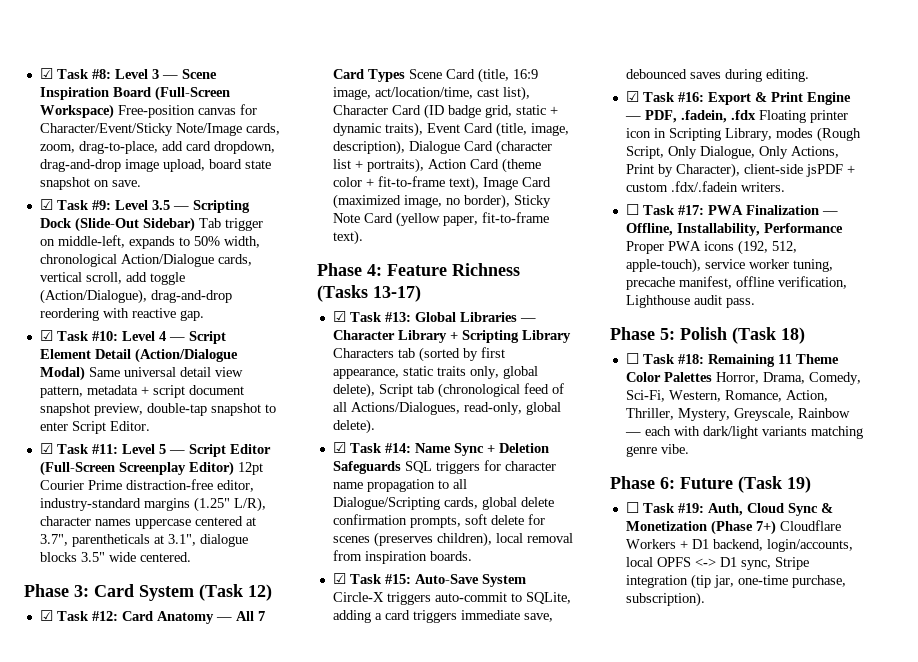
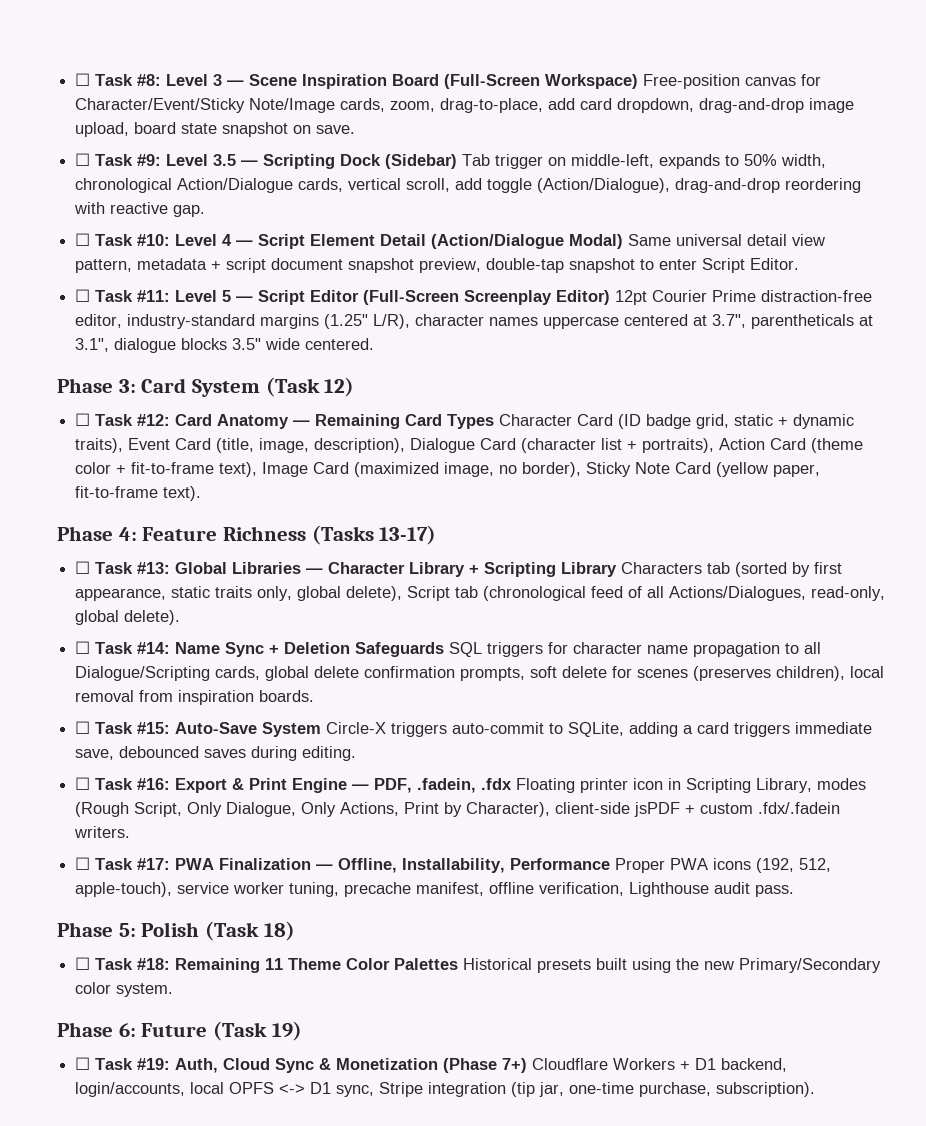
- ☑ Task #8: Level 3 — Scene Inspiration Board (Full-Screen Workspace) Free-position canvas for Character/Event/Sticky Note/Image cards, zoom, drag-to-place, add card dropdown, drag-and-drop image upload, board state snapshot on save.
+ ☐ Task #8: Level 3 — Scene Inspiration Board (Full-Screen Workspace) Free-position canvas for Character/Event/Sticky Note/Image cards, zoom, drag-to-place, add card dropdown, drag-and-drop image upload, board state snapshot on save.
- ☑ Task #9: Level 3.5 — Scripting Dock (Slide-Out Sidebar) Tab trigger on middle-left, expands to 50% width, chronological Action/Dialogue cards, vertical scroll, add toggle (Action/Dialogue), drag-and-drop reordering with reactive gap.
+ ☐ Task #9: Level 3.5 — Scripting Dock (Sidebar) Tab trigger on middle-left, expands to 50% width, chronological Action/Dialogue cards, vertical scroll, add toggle (Action/Dialogue), drag-and-drop reordering with reactive gap.
- ☑ Task #10: Level 4 — Script Element Detail (Action/Dialogue Modal) Same universal detail view pattern, metadata + script document snapshot preview, double-tap snapshot to enter Script Editor.
+ ☐ Task #10: Level 4 — Script Element Detail (Action/Dialogue Modal) Same universal detail view pattern, metadata + script document snapshot preview, double-tap snapshot to enter Script Editor.
- ☑ Task #11: Level 5 — Script Editor (Full-Screen Screenplay Editor) 12pt Courier Prime distraction-free editor, industry-standard margins (1.25" L/R), character names uppercase centered at 3.7", parentheticals at 3.1", dialogue blocks 3.5" wide centered.
+ ☐ Task #11: Level 5 — Script Editor (Full-Screen Screenplay Editor) 12pt Courier Prime distraction-free editor, industry-standard margins (1.25" L/R), character names uppercase centered at 3.7", parentheticals at 3.1", dialogue blocks 3.5" wide centered.
- ☑ Task #12: Card Anatomy — All 7 Card Types Scene Card (title, 16:9 image, act/location/time, cast list), Character Card (ID badge grid, static + dynamic traits), Event Card (title, image, description), Dialogue Card (character list + portraits), Action Card (theme color + fit-to-frame text), Image Card (maximized image, no border), Sticky Note Card (yellow paper, fit-to-frame text).
+ ☐ Task #12: Card Anatomy — Remaining Card Types Character Card (ID badge grid, static + dynamic traits), Event Card (title, image, description), Dialogue Card (character list + portraits), Action Card (theme color + fit-to-frame text), Image Card (maximized image, no border), Sticky Note Card (yellow paper, fit-to-frame text).
- ☑ Task #13: Global Libraries — Character Library + Scripting Library Characters tab (sorted by first appearance, static traits only, global delete), Script tab (chronological feed of all Actions/Dialogues, read-only, global delete).
+ ☐ Task #13: Global Libraries — Character Library + Scripting Library Characters tab (sorted by first appearance, static traits only, global delete), Script tab (chronological feed of all Actions/Dialogues, read-only, global delete).
- ☑ Task #14: Name Sync + Deletion Safeguards SQL triggers for character name propagation to all Dialogue/Scripting cards, global delete confirmation prompts, soft delete for scenes (preserves children), local removal from inspiration boards.
+ ☐ Task #14: Name Sync + Deletion Safeguards SQL triggers for character name propagation to all Dialogue/Scripting cards, global delete confirmation prompts, soft delete for scenes (preserves children), local removal from inspiration boards.
- ☑ Task #15: Auto-Save System Circle-X triggers auto-commit to SQLite, adding a card triggers immediate save, debounced saves during editing.
+ ☐ Task #15: Auto-Save System Circle-X triggers auto-commit to SQLite, adding a card triggers immediate save, debounced saves during editing.
- ☑ Task #16: Export & Print Engine — PDF, .fadein, .fdx Floating printer icon in Scripting Library, modes (Rough Script, Only Dialogue, Only Actions, Print by Character), client-side jsPDF + custom .fdx/.fadein writers.
+ ☐ Task #16: Export & Print Engine — PDF, .fadein, .fdx Floating printer icon in Scripting Library, modes (Rough Script, Only Dialogue, Only Actions, Print by Character), client-side jsPDF + custom .fdx/.fadein writers.
- ☐ Task #18: Remaining 11 Theme Color Palettes Horror, Drama, Comedy, Sci-Fi, Western, Romance, Action, Thriller, Mystery, Greyscale, Rainbow — each with dark/light variants matching genre vibe.
+ ☐ Task #18: Remaining 11 Theme Color Palettes Historical presets built using the new Primary/Secondary color system.

